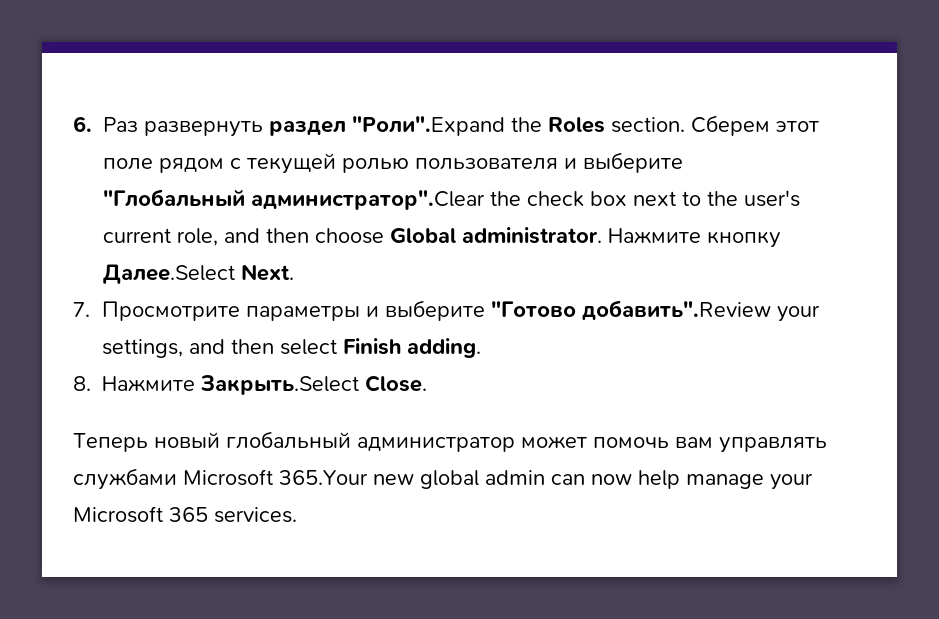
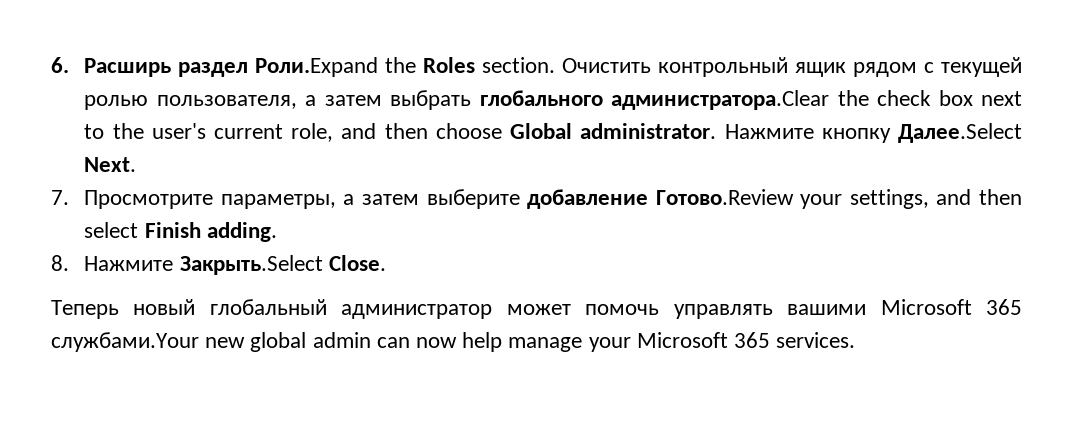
- 6. Раз развернуть раздел "Роли".Expand the Roles section. Сберем этот поле рядом с текущей ролью пользователя и выберите "Глобальный администратор".Clear the check box next to the user's current role, and then choose Global administrator.
+ 6. Расширь раздел Роли.Expand the Roles section. Очистить контрольный ящик рядом с текущей ролью пользователя, а затем выбрать глобального администратора.Clear the check box next to the user's current role, and then choose Global administrator.
- 7. Просмотрите параметры и выберите "Готово добавить".Review your settings, and then select Finish adding.
+ 7. Просмотрите параметры, а затем выберите добавление Готово.Review your settings, and then select Finish adding.
- Теперь новый глобальный администратор может помочь вам управлять службами Microsoft 365.Your new global admin can now help manage your Microsoft 365 services.
+ Теперь новый глобальный администратор может помочь управлять вашими Microsoft 365 службами.Your new global admin can now help manage your Microsoft 365 services.

